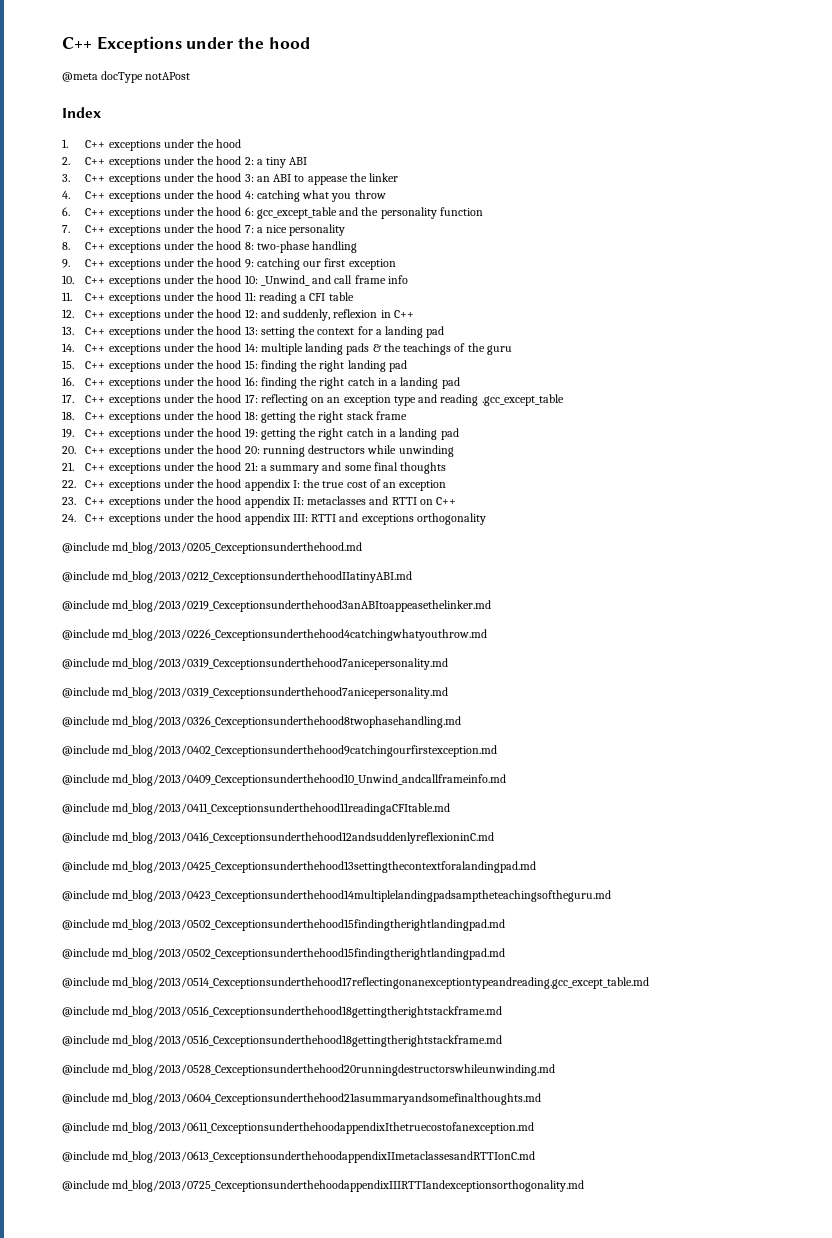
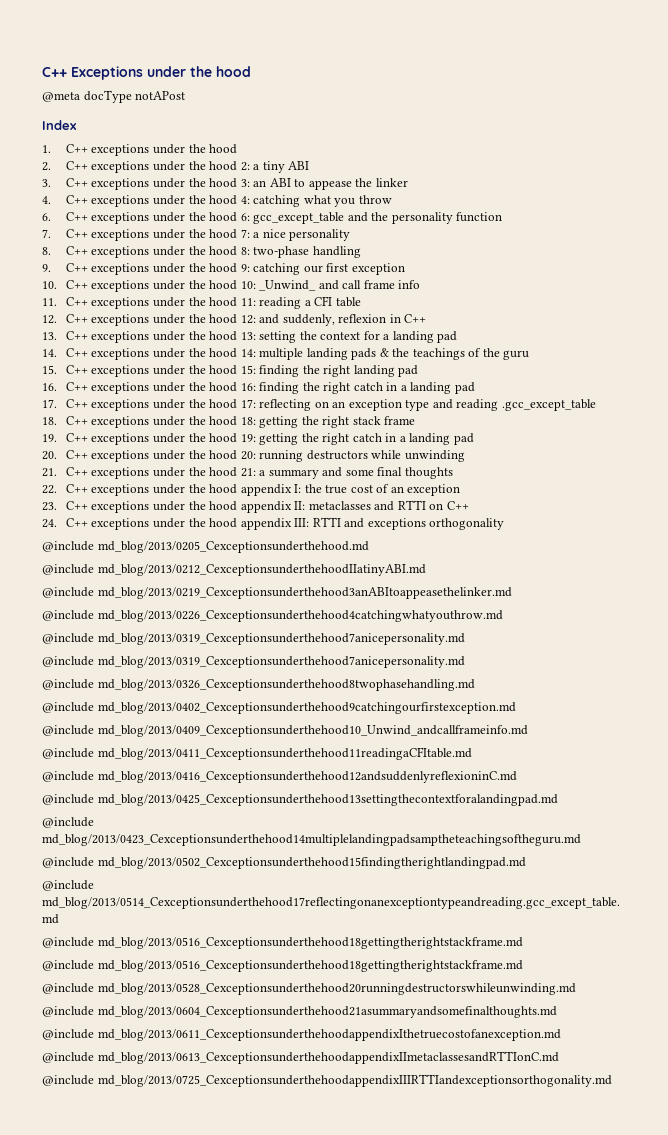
  @include md_blog/2013/0423_Cexceptionsunderthehood14multiplelandingpadsamptheteachingsoftheguru.md
- @include md_blog/2013/0502_Cexceptionsunderthehood15findingtherightlandingpad.md

